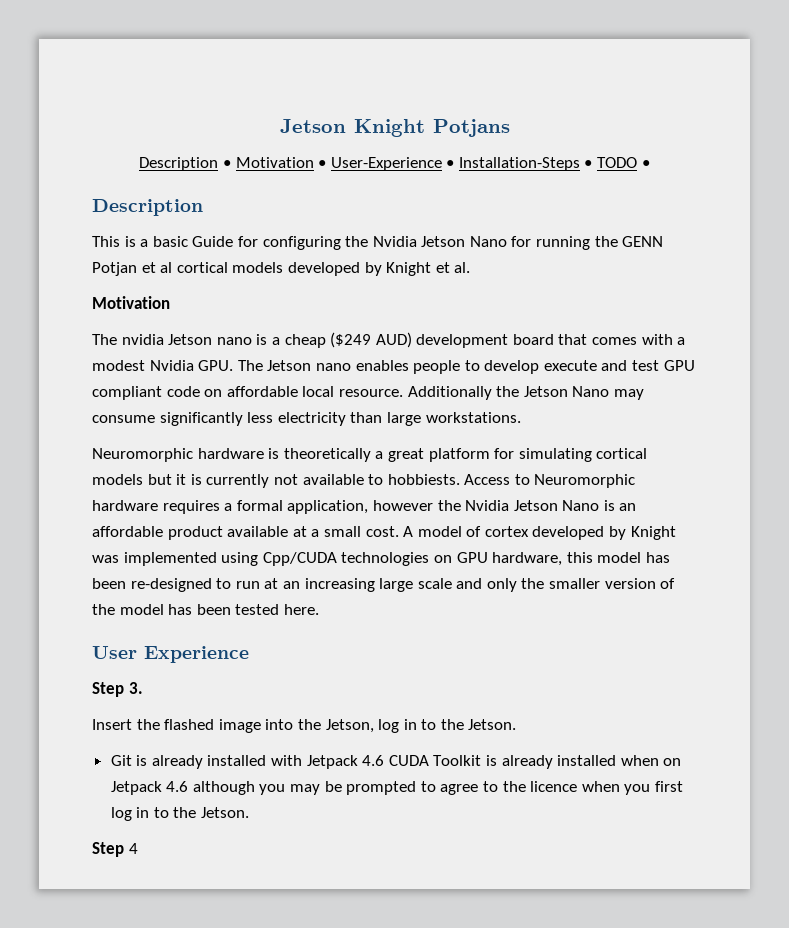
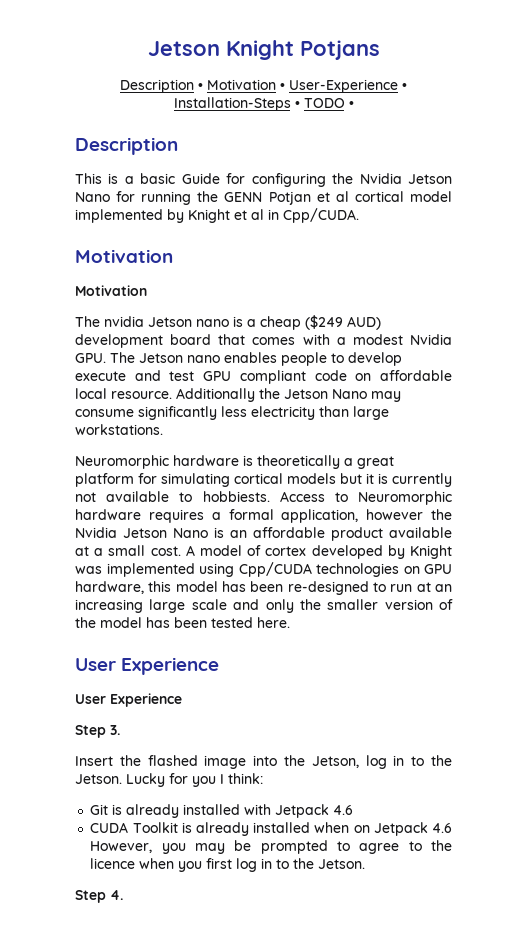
- This is a basic Guide for configuring the Nvidia Jetson Nano for running the GENN Potjan et al cortical models developed by Knight et al.
+ This is a basic Guide for configuring the Nvidia Jetson Nano for running the GENN Potjan et al cortical model implemented by Knight et al in Cpp/CUDA.
+ Motivation
  A model of cortex developed by Knight was implemented using Cpp/CUDA technologies on GPU hardware, this model has been re-designed to run at an increasing large scale and only the smaller version of the model has been tested here.
+ User Experience
+ Lucky for you I think:
- Git is already installed with Jetpack 4.6 CUDA Toolkit is already installed when on Jetpack 4.6 although you may be prompted to agree to the licence when you first log in to the Jetson.
+ Git is already installed with Jetpack 4.6
+ CUDA Toolkit is already installed when on Jetpack 4.6 However, you may be prompted to agree to the licence when you first log in to the Jetson.
- Step 4
+ Step 4.

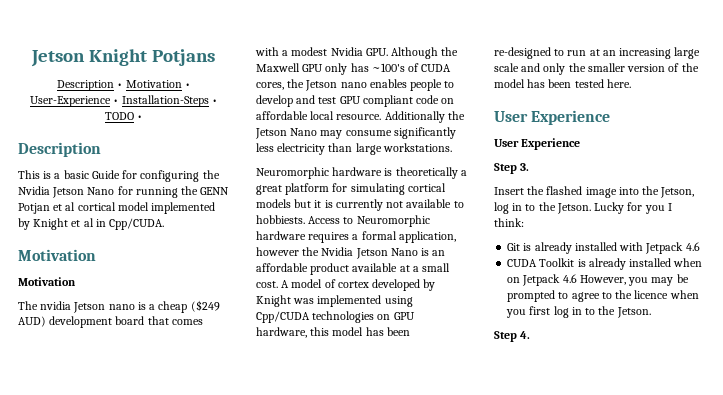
- The nvidia Jetson nano is a cheap ($249 AUD) development board that comes with a modest Nvidia GPU. The Jetson nano enables people to develop execute and test GPU compliant code on affordable local resource.
+ The nvidia Jetson nano is a cheap ($249 AUD) development board that comes with a modest Nvidia GPU. Although the Maxwell GPU only has ~100's of CUDA cores, the Jetson nano enables people to develop and test GPU compliant code on affordable local resource.

